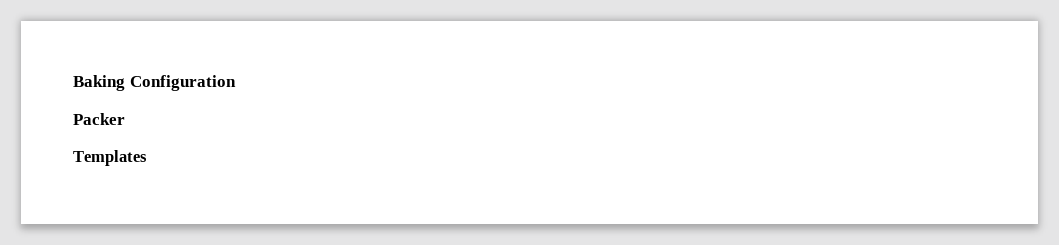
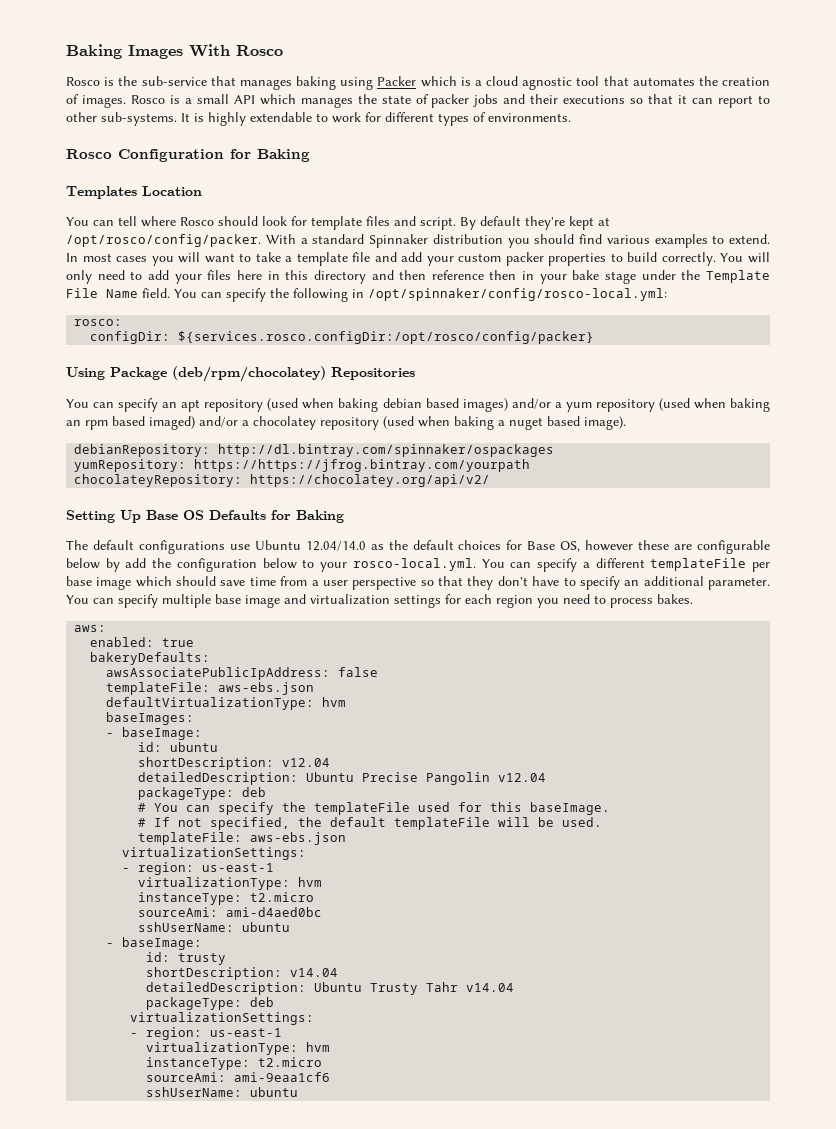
- Baking Configuration
- Packer
+ Baking Images With Rosco
+ Rosco is the sub-service that manages baking using Packer which is a cloud agnostic tool that automates the creation of images. Rosco is a small API which manages the state of packer jobs and their executions so that it can report to other sub-systems. It is highly extendable to work for different types of environments.
+ Rosco Configuration for Baking
- Templates
+ Templates Location
+ You can tell where Rosco should look for template files and script. By default they're kept at /opt/rosco/config/packer. With a standard Spinnaker distribution you should find various examples to extend. In most cases you will want to take a template file and add your custom packer properties to build correctly. You will only need to add your files here in this directory and then reference then in your bake stage under the Template File Name field. You can specify the following in /opt/spinnaker/config/rosco-local.yml:
+ rosco:
+ configDir: ${services.rosco.configDir:/opt/rosco/config/packer}
+ Using Package (deb/rpm/chocolatey) Repositories
+ You can specify an apt repository (used when baking debian based images) and/or a yum repository (used when baking an rpm based imaged) and/or a chocolatey repository (used when baking a nuget based image).
+ debianRepository: http://dl.bintray.com/spinnaker/ospackages
+ yumRepository: https://https://jfrog.bintray.com/yourpath
+ chocolateyRepository: https://chocolatey.org/api/v2/
+ Setting Up Base OS Defaults for Baking
+ The default configurations use Ubuntu 12.04/14.0 as the default choices for Base OS, however these are configurable below by add the configuration below to your rosco-local.yml. You can specify a different templateFile per base image which should save time from a user perspective so that they don't have to specify an additional parameter. You can specify multiple base image and virtualization settings for each region you need to process bakes.
+ aws:
+ enabled: true
+ bakeryDefaults:
+ awsAssociatePublicIpAddress: false
+ templateFile: aws-ebs.json
+ defaultVirtualizationType: hvm
+ baseImages:
+ - baseImage:
+ id: ubuntu
+ shortDescription: v12.04
+ detailedDescription: Ubuntu Precise Pangolin v12.04
+ packageType: deb
+ # You can specify the templateFile used for this baseImage.
+ # If not specified, the default templateFile will be used.
+ templateFile: aws-ebs.json
+ virtualizationSettings:
+ - region: us-east-1
+ virtualizationType: hvm
+ instanceType: t2.micro
+ sourceAmi: ami-d4aed0bc
+ sshUserName: ubuntu
+ - baseImage:
+ id: trusty
+ shortDescription: v14.04
+ detailedDescription: Ubuntu Trusty Tahr v14.04
+ packageType: deb
+ virtualizationSettings:
+ - region: us-east-1
+ virtualizationType: hvm
+ instanceType: t2.micro
+ sourceAmi: ami-9eaa1cf6
+ sshUserName: ubuntu

